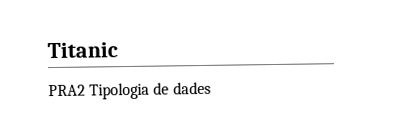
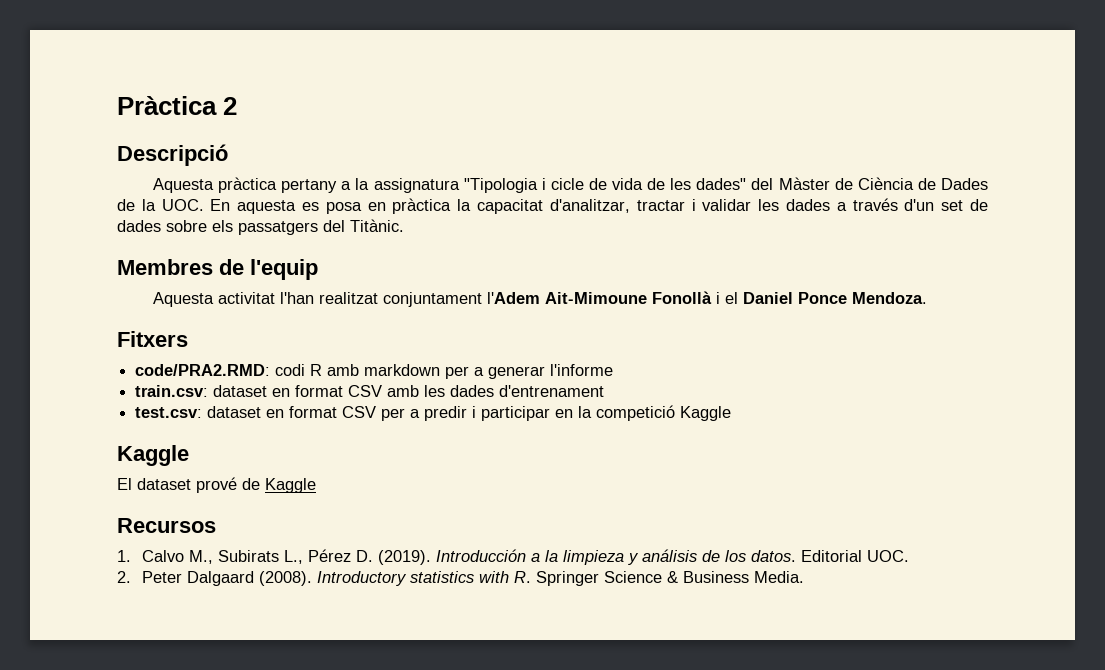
- Titanic
- PRA2 Tipologia de dades
+ Pràctica 2
+ Descripció
+ Aquesta pràctica pertany a la assignatura "Tipologia i cicle de vida de les dades" del Màster de Ciència de Dades de la UOC. En aquesta es posa en pràctica la capacitat d'analitzar, tractar i validar les dades a través d'un set de dades sobre els passatgers del Titànic.
+ Membres de l'equip
+ Aquesta activitat l'han realitzat conjuntament l'Adem Ait-Mimoune Fonollà i el Daniel Ponce Mendoza.
+ Fitxers
+ code/PRA2.RMD: codi R amb markdown per a generar l'informe
+ train.csv: dataset en format CSV amb les dades d'entrenament
+ test.csv: dataset en format CSV per a predir i participar en la competició Kaggle
+ Kaggle
+ El dataset prové de Kaggle
+ Recursos
+ 1. Calvo M., Subirats L., Pérez D. (2019). Introducción a la limpieza y análisis de los datos. Editorial UOC.
+ 2. Peter Dalgaard (2008). Introductory statistics with R. Springer Science & Business Media.

